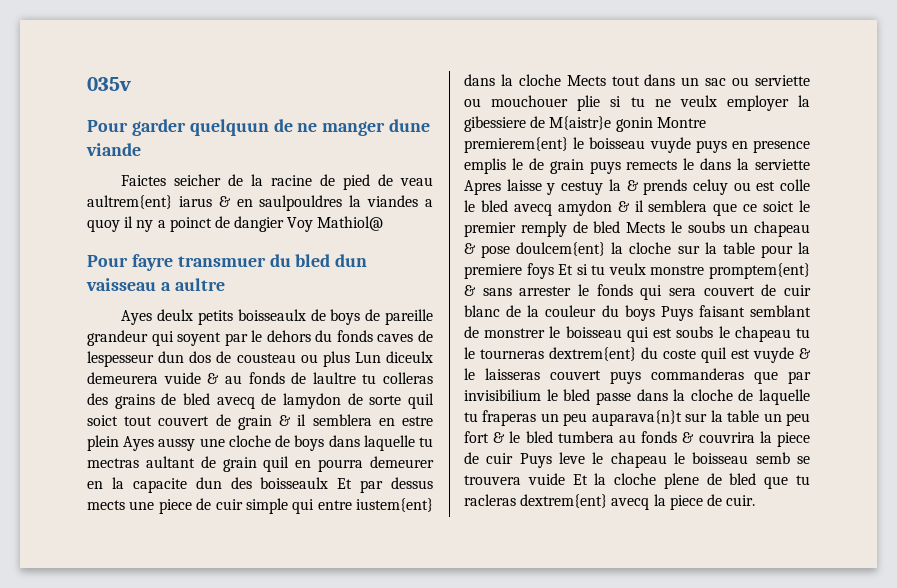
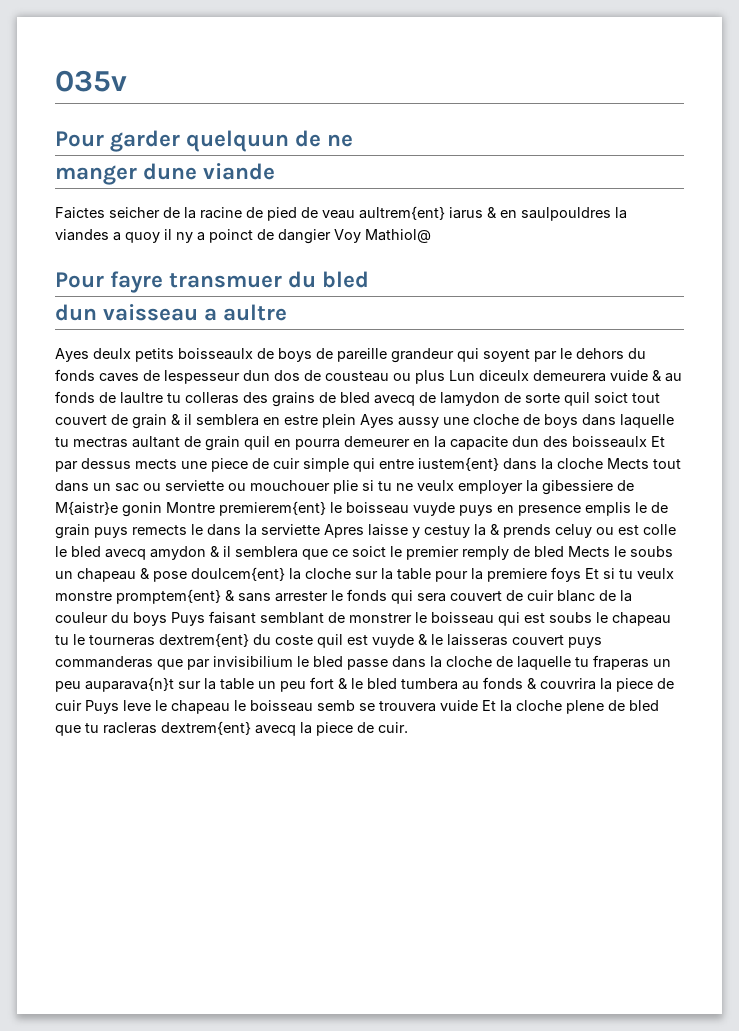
- Pour garder quelquun de ne manger dune viande
+ Pour garder quelquun de ne
+ manger dune viande
- Pour fayre transmuer du bled dun vaisseau a aultre
+ Pour fayre transmuer du bled
+ dun vaisseau a aultre

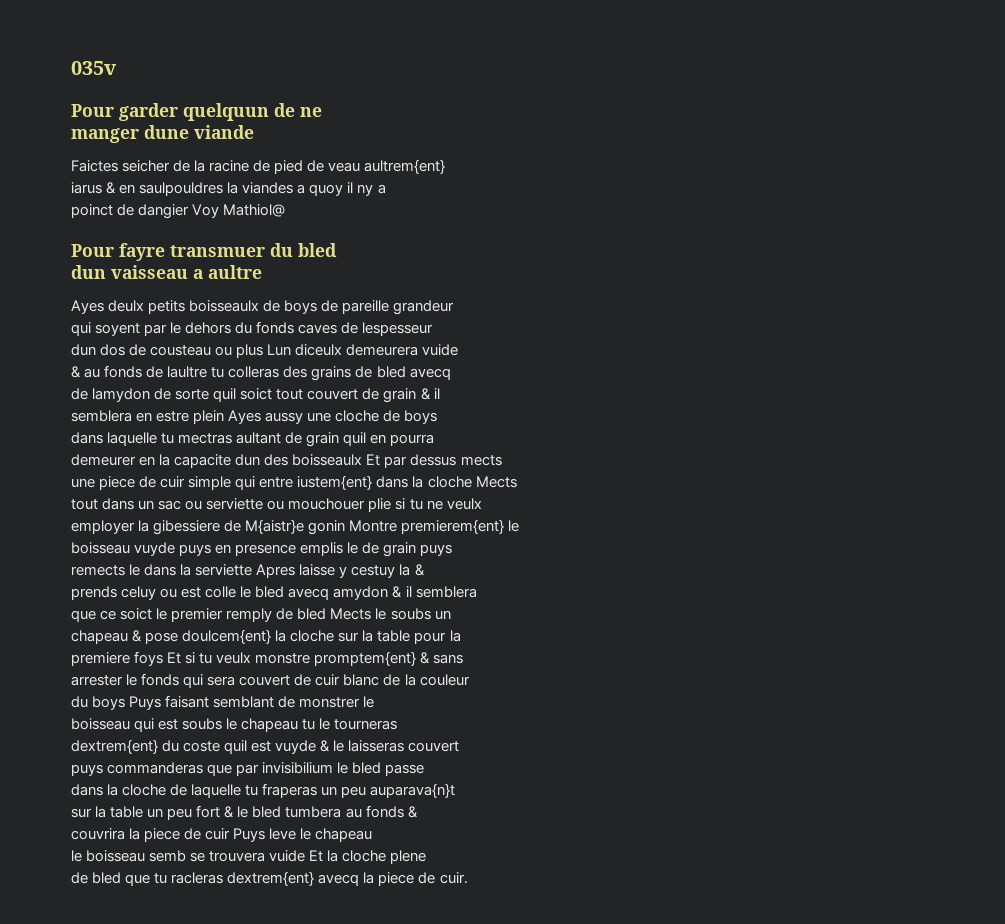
- Faictes seicher de la racine de pied de veau aultrem{ent} iarus & en saulpouldres la viandes a quoy il ny a poinct de dangier Voy Mathiol@
+ Faictes seicher de la racine de pied de veau aultrem{ent}
+ iarus & en saulpouldres la viandes a quoy il ny a
+ poinct de dangier Voy Mathiol@
- Ayes deulx petits boisseaulx de boys de pareille grandeur qui soyent par le dehors du fonds caves de lespesseur dun dos de cousteau ou plus Lun diceulx demeurera vuide & au fonds de laultre tu colleras des grains de bled avecq de lamydon de sorte quil soict tout couvert de grain & il semblera en estre plein Ayes aussy une cloche de boys dans laquelle tu mectras aultant de grain quil en pourra demeurer en la capacite dun des boisseaulx Et par dessus mects une piece de cuir simple qui entre iustem{ent} dans la cloche Mects tout dans un sac ou serviette ou mouchouer plie si tu ne veulx employer la gibessiere de M{aistr}e gonin Montre premierem{ent} le boisseau vuyde puys en presence emplis le de grain puys remects le dans la serviette Apres laisse y cestuy la & prends celuy ou est colle le bled avecq amydon & il semblera que ce soict le premier remply de bled Mects le soubs un chapeau & pose doulcem{ent} la cloche sur la table pour la premiere foys Et si tu veulx monstre promptem{ent} & sans arrester le fonds qui sera couvert de cuir blanc de la couleur du boys Puys faisant semblant de monstrer le boisseau qui est soubs le chapeau tu le tourneras dextrem{ent} du coste quil est vuyde & le laisseras couvert puys commanderas que par invisibilium le bled passe dans la cloche de laquelle tu fraperas un peu auparava{n}t sur la table un peu fort & le bled tumbera au fonds & couvrira la piece de cuir Puys leve le chapeau le boisseau semb se trouvera vuide Et la cloche plene de bled que tu racleras dextrem{ent} avecq la piece de cuir.
+ Ayes deulx petits boisseaulx de boys de pareille grandeur
+ qui soyent par le dehors du fonds caves de lespesseur
+ dun dos de cousteau ou plus Lun diceulx demeurera vuide
+ & au fonds de laultre tu colleras des grains de bled avecq
+ de lamydon de sorte quil soict tout couvert de grain & il
+ semblera en estre plein Ayes aussy une cloche de boys
+ dans laquelle tu mectras aultant de grain quil en pourra
+ demeurer en la capacite dun des boisseaulx Et par dessus mects
+ une piece de cuir simple qui entre iustem{ent} dans la cloche Mects
+ tout dans un sac ou serviette ou mouchouer plie si tu ne veulx
+ employer la gibessiere de M{aistr}e gonin Montre premierem{ent} le
+ boisseau vuyde puys en presence emplis le de grain puys
+ remects le dans la serviette Apres laisse y cestuy la &
+ prends celuy ou est colle le bled avecq amydon & il semblera
+ que ce soict le premier remply de bled Mects le soubs un
+ chapeau & pose doulcem{ent} la cloche sur la table pour la
+ premiere foys Et si tu veulx monstre promptem{ent} & sans
+ arrester le fonds qui sera couvert de cuir blanc de la couleur
+ du boys Puys faisant semblant de monstrer le
+ boisseau qui est soubs le chapeau tu le tourneras
+ dextrem{ent} du coste quil est vuyde & le laisseras couvert
+ puys commanderas que par invisibilium le bled passe
+ dans la cloche de laquelle tu fraperas un peu auparava{n}t
+ sur la table un peu fort & le bled tumbera au fonds &
+ couvrira la piece de cuir Puys leve le chapeau
+ le boisseau semb se trouvera vuide Et la cloche plene
+ de bled que tu racleras dextrem{ent} avecq la piece de cuir.

